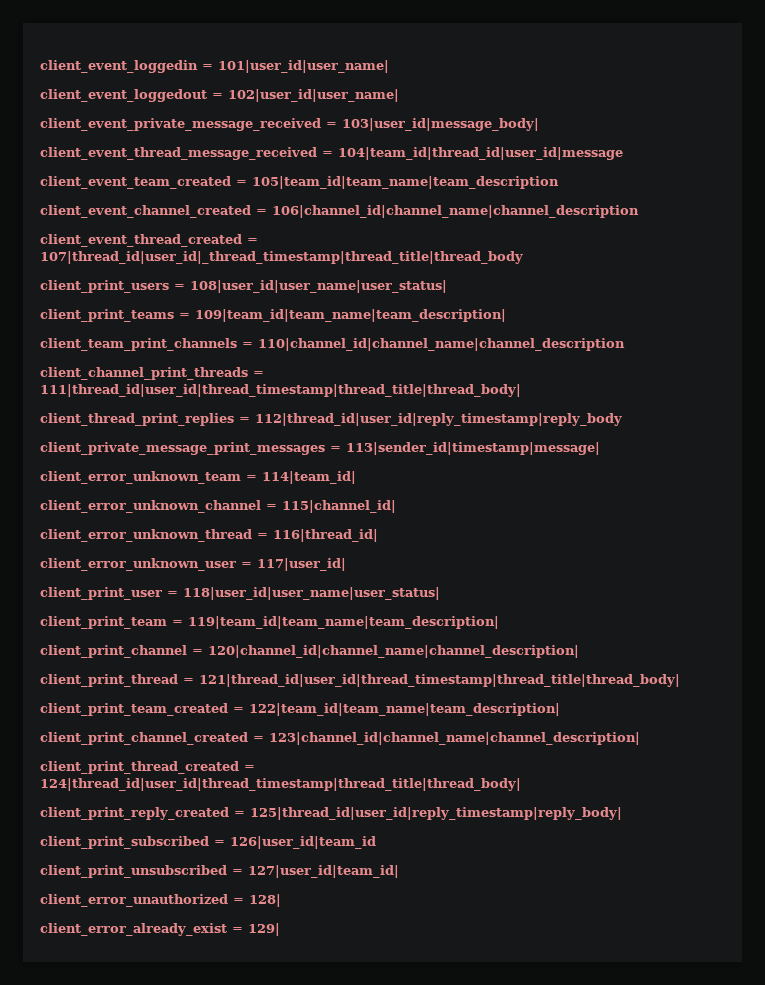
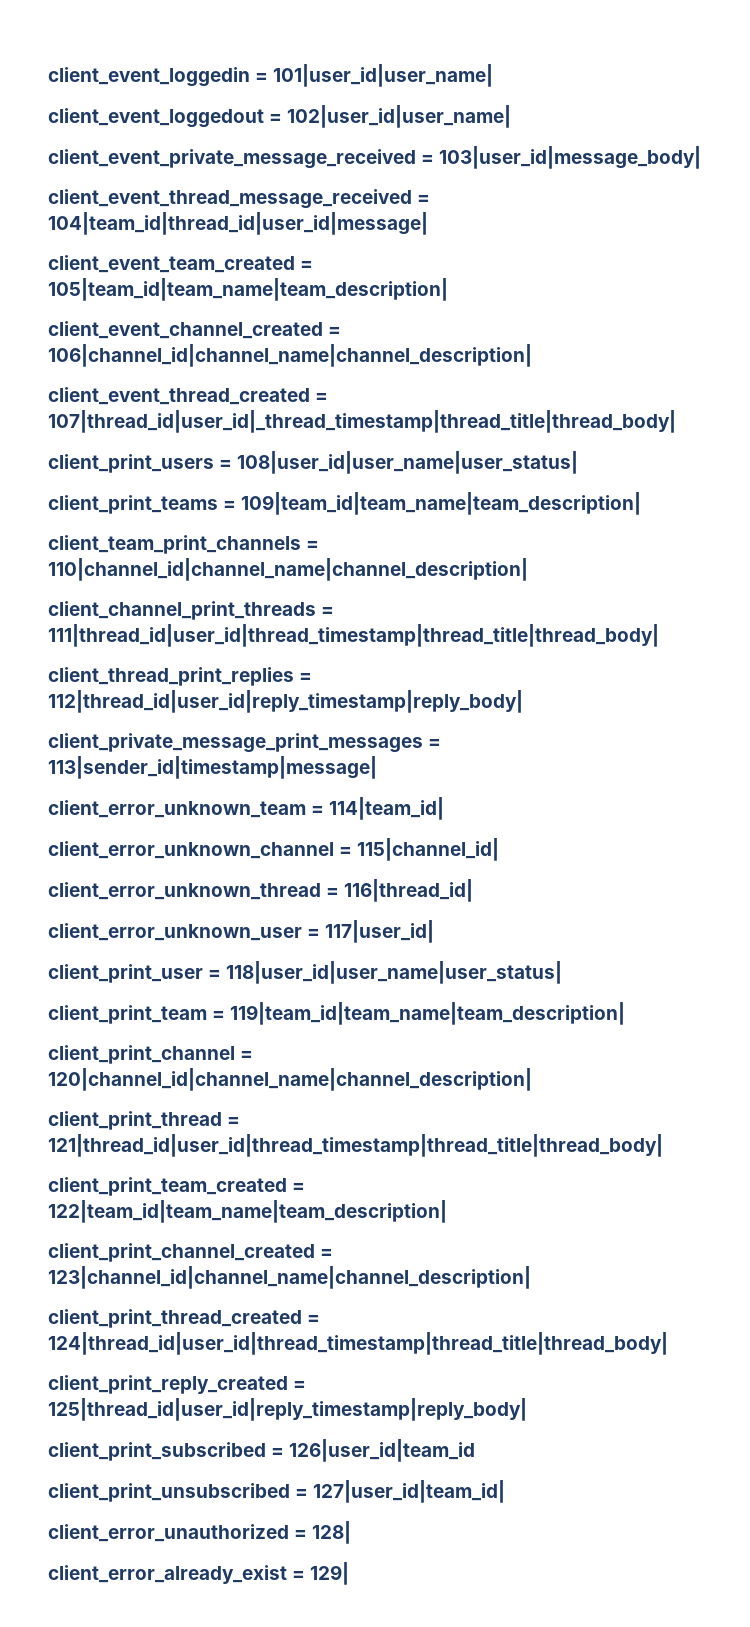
- client_event_thread_message_received = 104|team_id|thread_id|user_id|message
+ client_event_thread_message_received = 104|team_id|thread_id|user_id|message|
- client_event_team_created = 105|team_id|team_name|team_description
+ client_event_team_created = 105|team_id|team_name|team_description|
- client_event_channel_created = 106|channel_id|channel_name|channel_description
+ client_event_channel_created = 106|channel_id|channel_name|channel_description|
- client_event_thread_created = 107|thread_id|user_id|_thread_timestamp|thread_title|thread_body
+ client_event_thread_created = 107|thread_id|user_id|_thread_timestamp|thread_title|thread_body|
- client_team_print_channels = 110|channel_id|channel_name|channel_description
+ client_team_print_channels = 110|channel_id|channel_name|channel_description|
- client_thread_print_replies = 112|thread_id|user_id|reply_timestamp|reply_body
+ client_thread_print_replies = 112|thread_id|user_id|reply_timestamp|reply_body|

